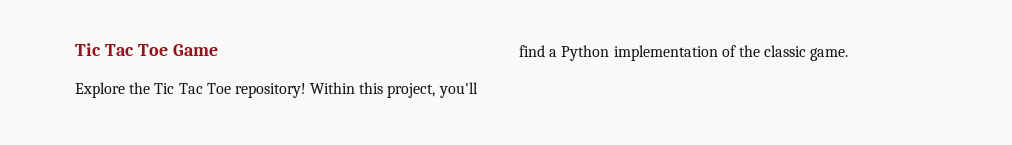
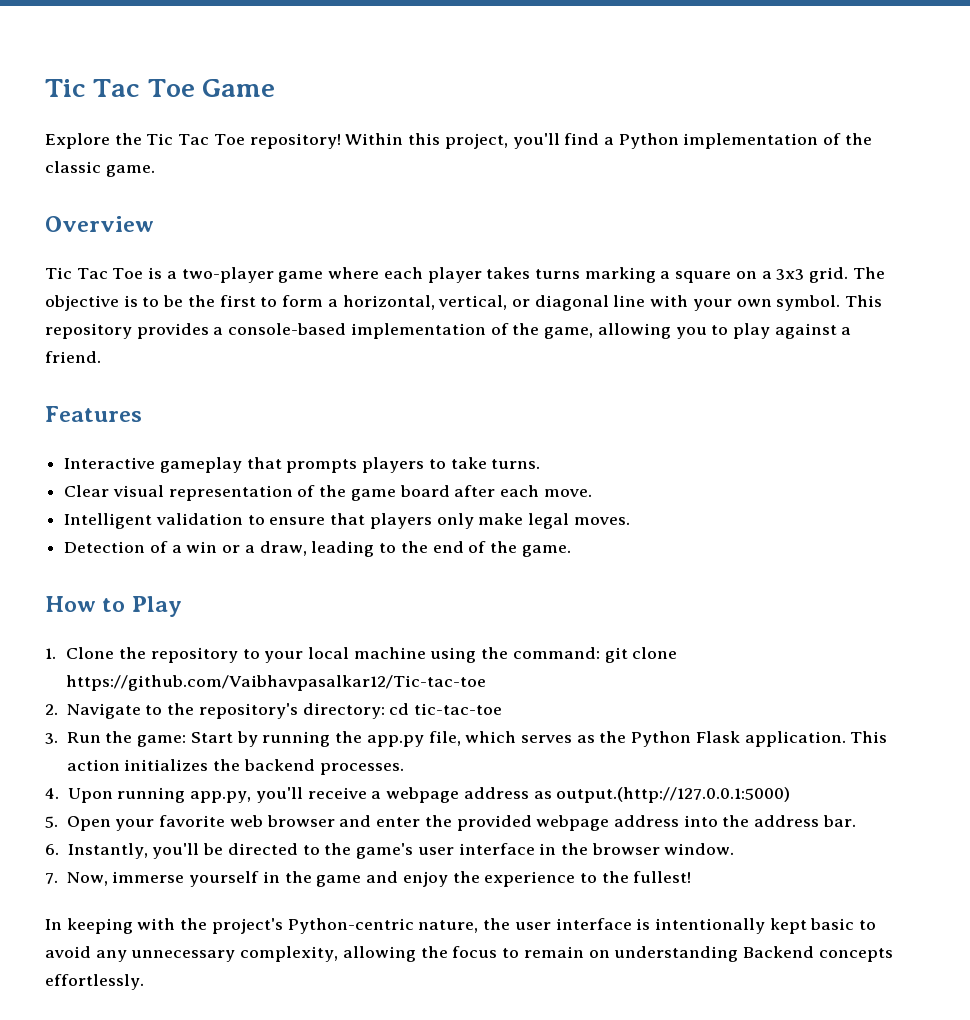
+ Overview
+ Tic Tac Toe is a two-player game where each player takes turns marking a square on a 3x3 grid. The objective is to be the first to form a horizontal, vertical, or diagonal line with your own symbol. This repository provides a console-based implementation of the game, allowing you to play against a friend.
+ Features
+ Interactive gameplay that prompts players to take turns.
+ Clear visual representation of the game board after each move.
+ Intelligent validation to ensure that players only make legal moves.
+ Detection of a win or a draw, leading to the end of the game.
+ How to Play
+ 1. Clone the repository to your local machine using the command: git clone https://github.com/Vaibhavpasalkar12/Tic-tac-toe
+ 2. Navigate to the repository's directory: cd tic-tac-toe
+ 3. Run the game: Start by running the app.py file, which serves as the Python Flask application. This action initializes the backend processes.
+ 4. Upon running app.py, you'll receive a webpage address as output.(http://127.0.0.1:5000)
+ 5. Open your favorite web browser and enter the provided webpage address into the address bar.
+ 6. Instantly, you'll be directed to the game's user interface in the browser window.
+ 7. Now, immerse yourself in the game and enjoy the experience to the fullest!
+ In keeping with the project's Python-centric nature, the user interface is intentionally kept basic to avoid any unnecessary complexity, allowing the focus to remain on understanding Backend concepts effortlessly.

